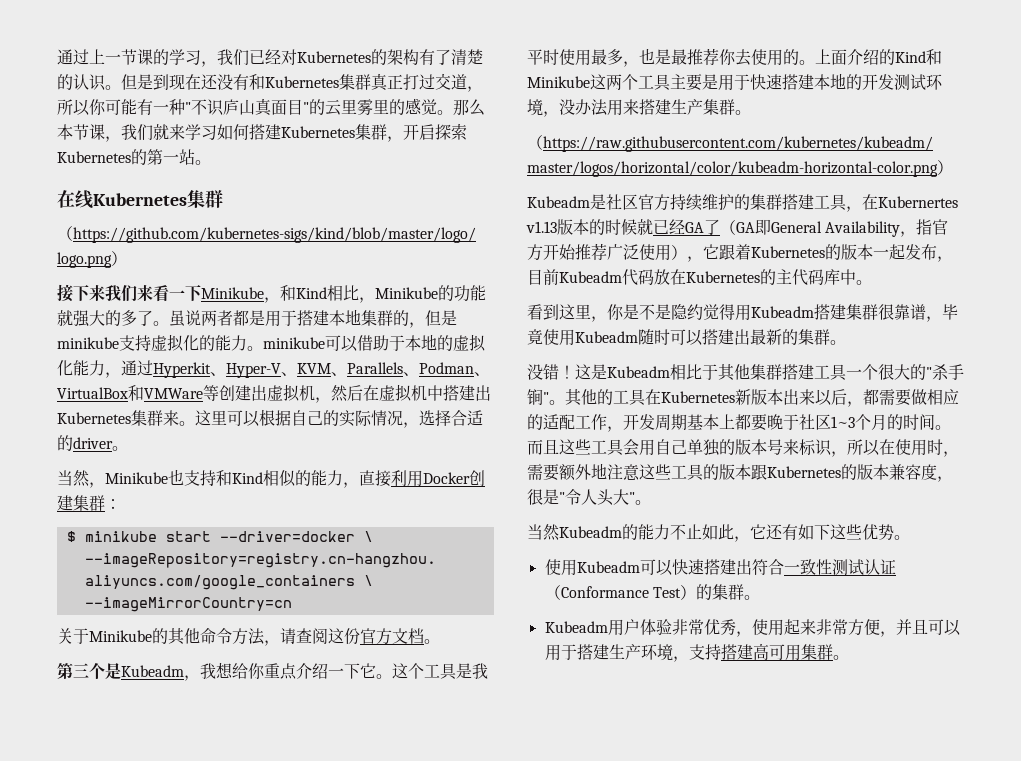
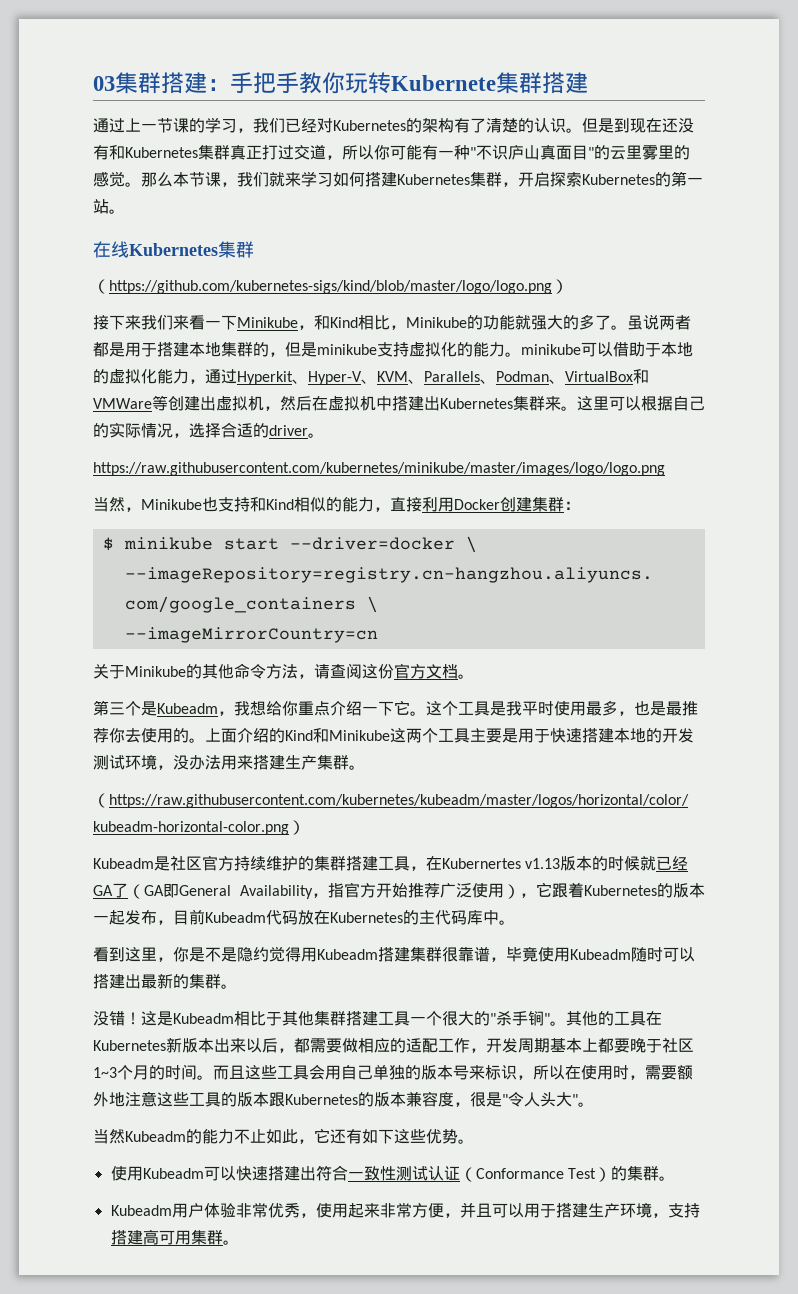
+ 03集群搭建：手把手教你玩转Kubernete集群搭建
+ https://raw.githubusercontent.com/kubernetes/minikube/master/images/logo/logo.png

